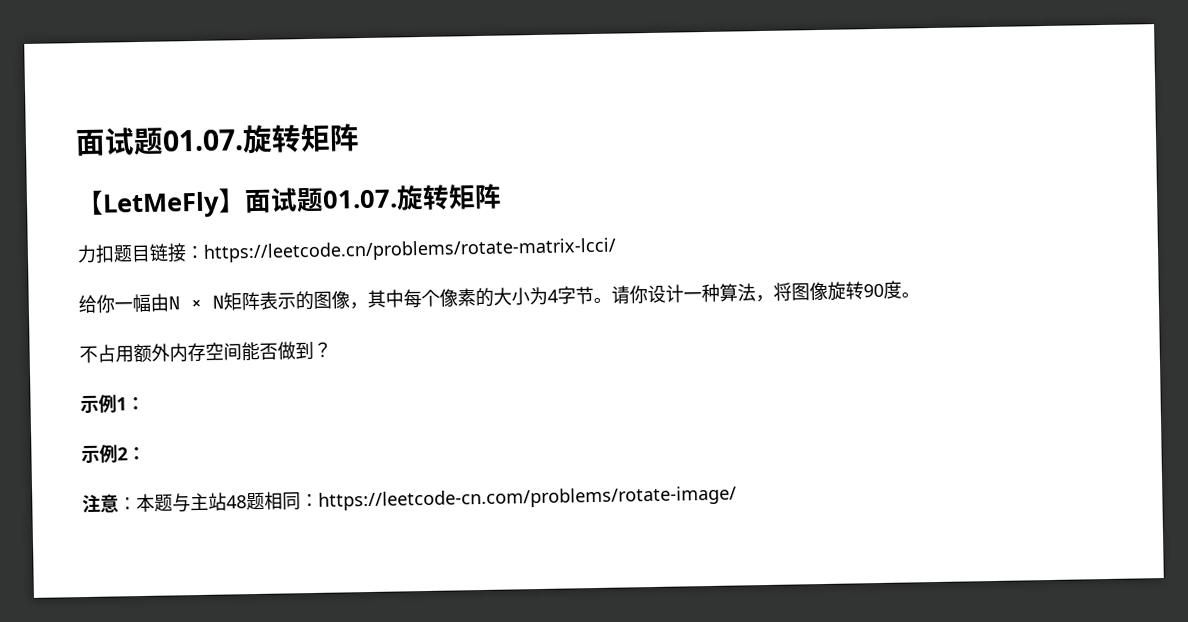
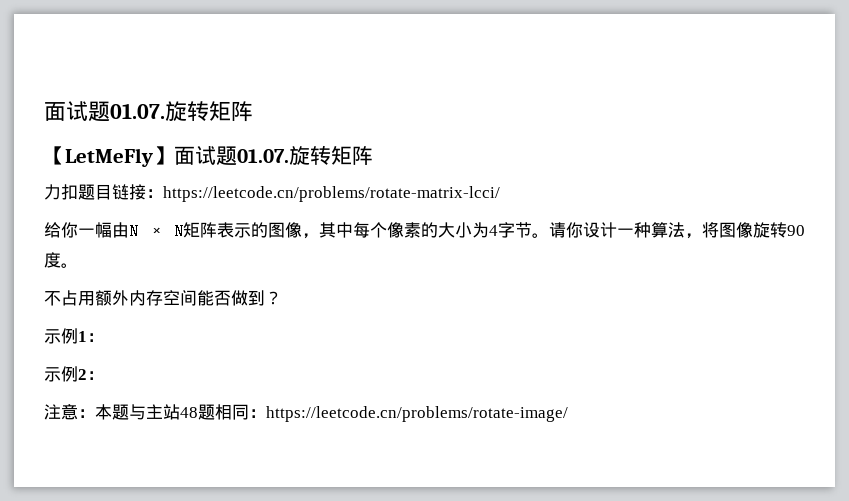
- 注意：本题与主站48题相同：https://leetcode-cn.com/problems/rotate-image/
+ 注意：本题与主站48题相同：https://leetcode.cn/problems/rotate-image/

